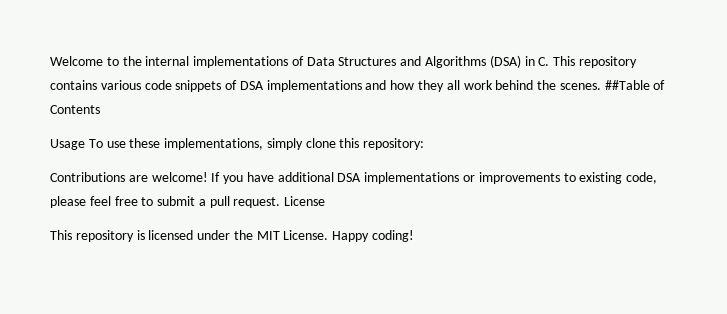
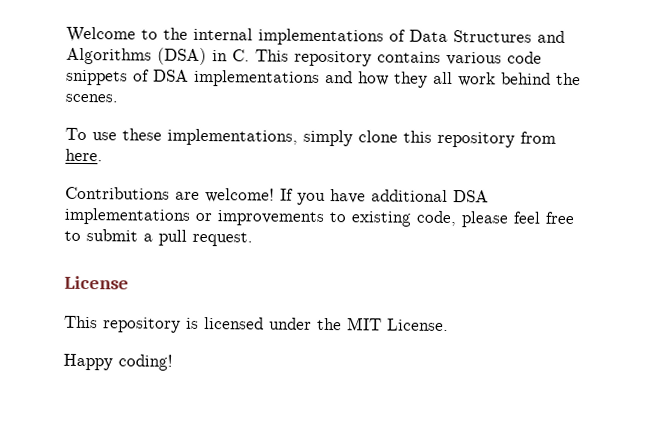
- Welcome to the internal implementations of Data Structures and Algorithms (DSA) in C. This repository contains various code snippets of DSA implementations and how they all work behind the scenes. ##Table of Contents
- Usage To use these implementations, simply clone this repository:
+ Welcome to the internal implementations of Data Structures and Algorithms (DSA) in C. This repository contains various code snippets of DSA implementations and how they all work behind the scenes.
+ To use these implementations, simply clone this repository from here.
- If you have additional DSA implementations or improvements to existing code, please feel free to submit a pull request. License
+ If you have additional DSA implementations or improvements to existing code, please feel free to submit a pull request.
+ License
- This repository is licensed under the MIT License. Happy coding!
+ This repository is licensed under the MIT License.
+ Happy coding!

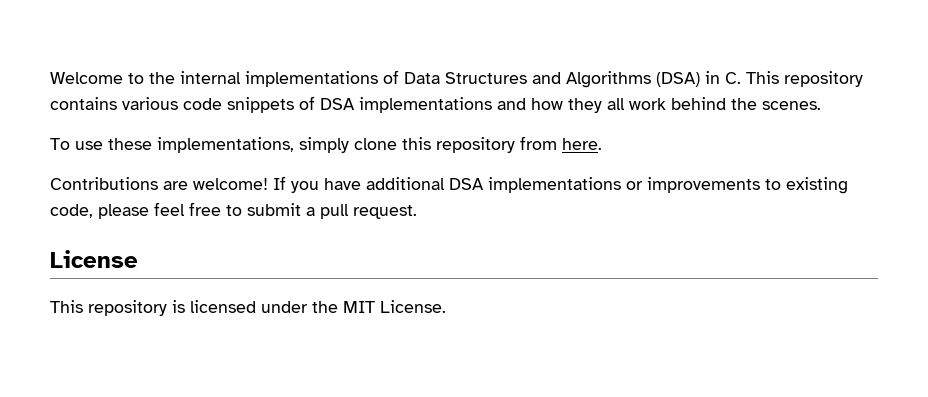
- Happy coding!

